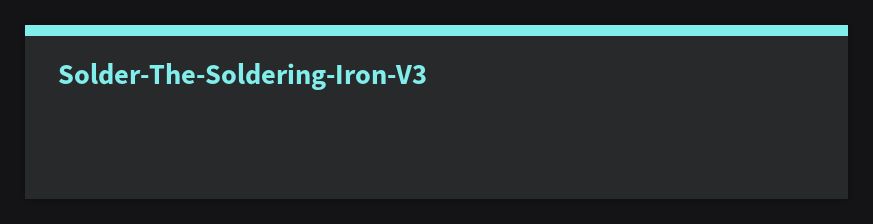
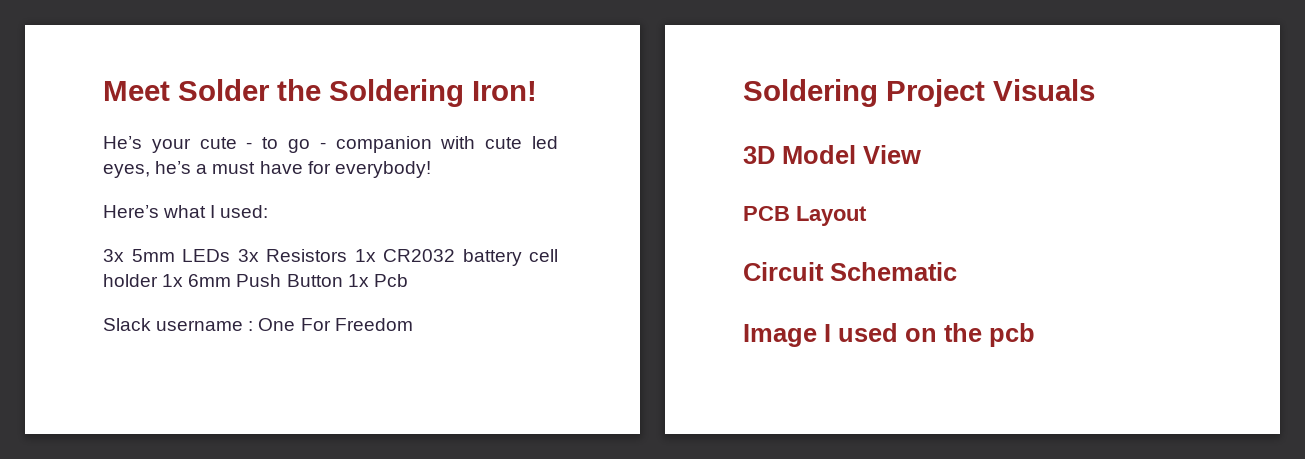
- Solder-The-Soldering-Iron-V3
+ Meet Solder the Soldering Iron!
+ He’s your cute - to go - companion with cute led eyes, he’s a must have for everybody!
+ Here’s what I used:
+ 3x 5mm LEDs 3x Resistors 1x CR2032 battery cell holder 1x 6mm Push Button 1x Pcb
+ Slack username : One For Freedom
+ Soldering Project Visuals
+ 3D Model View
+ PCB Layout
+ Circuit Schematic
+ Image I used on the pcb

